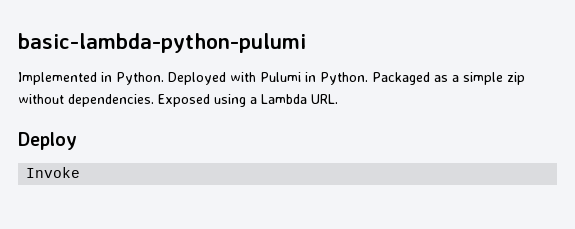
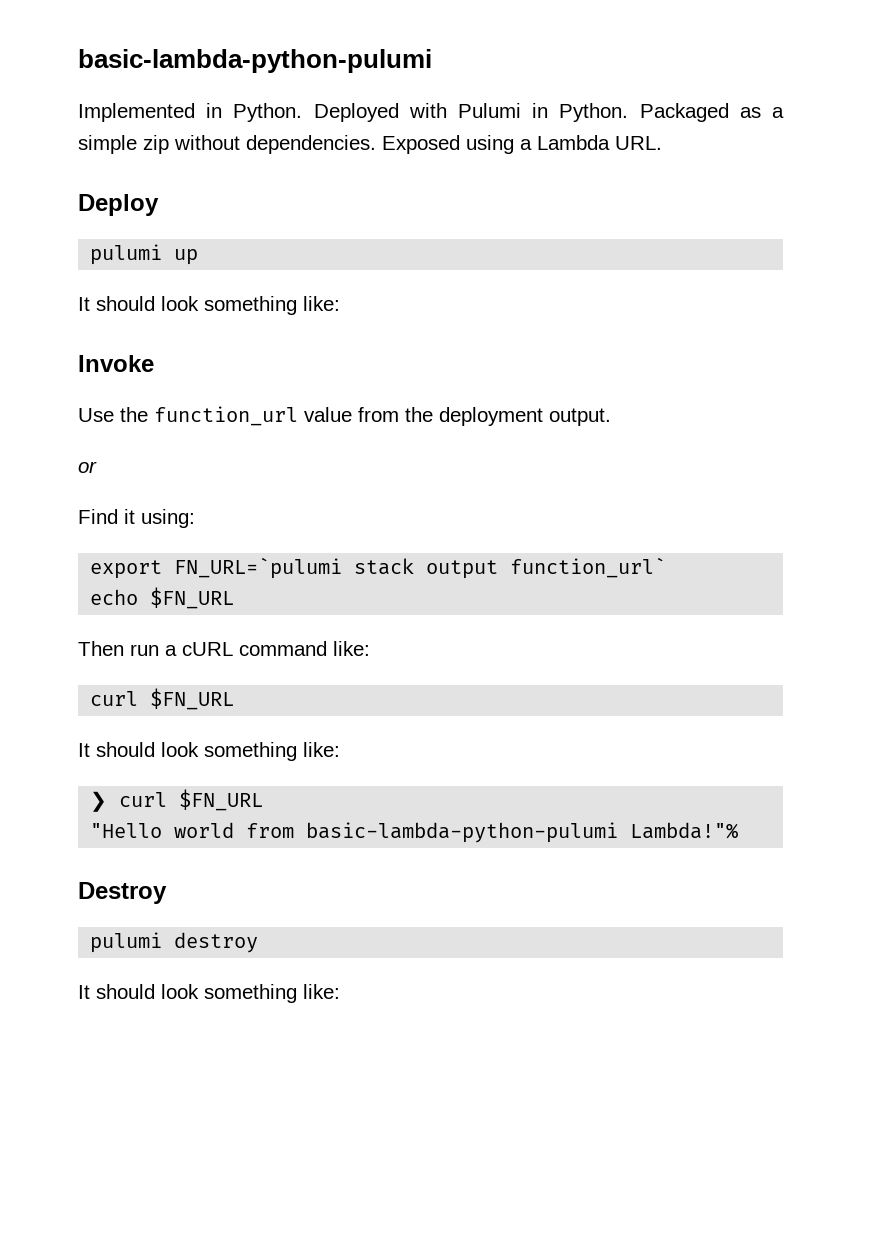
+ pulumi up
+ It should look something like:
  Invoke
+ Use the function_url value from the deployment output.
+ or
+ Find it using:
+ export FN_URL=`pulumi stack output function_url`
+ echo $FN_URL
+ Then run a cURL command like:
+ curl $FN_URL
+ It should look something like:
+ ❯ curl $FN_URL
+ "Hello world from basic-lambda-python-pulumi Lambda!"%
+ Destroy
+ pulumi destroy
+ It should look something like:

